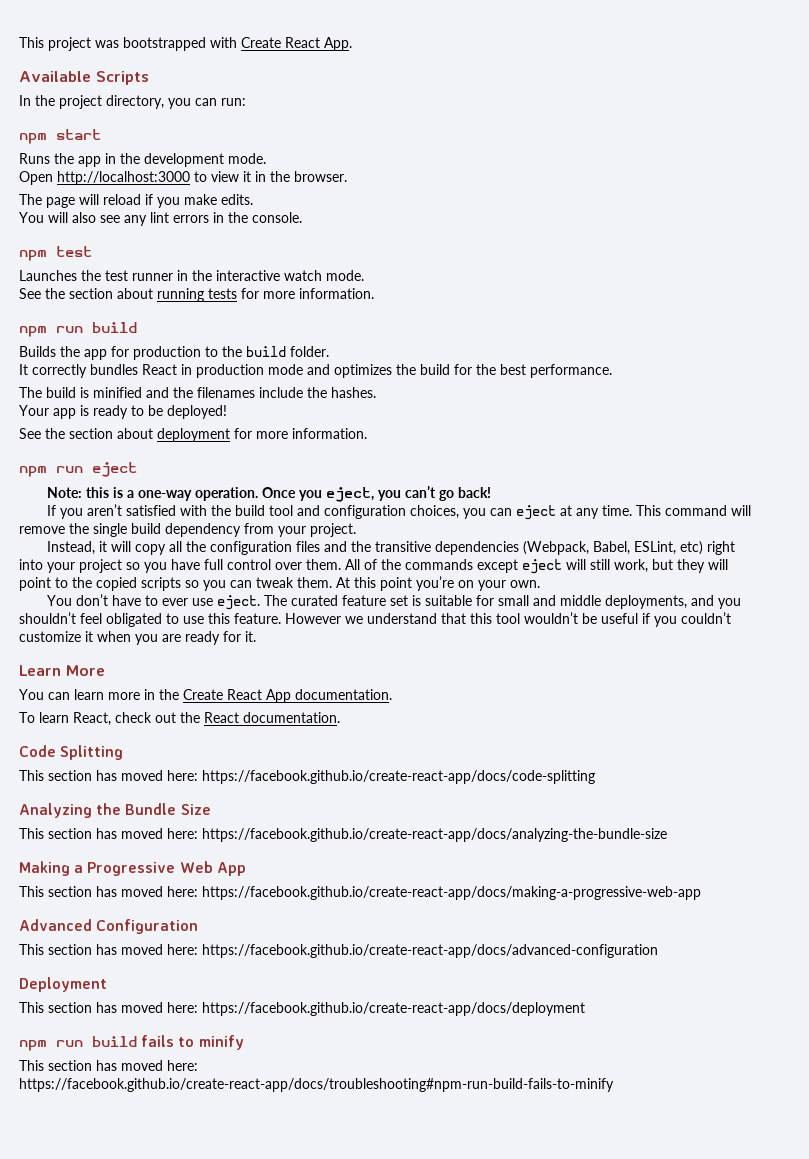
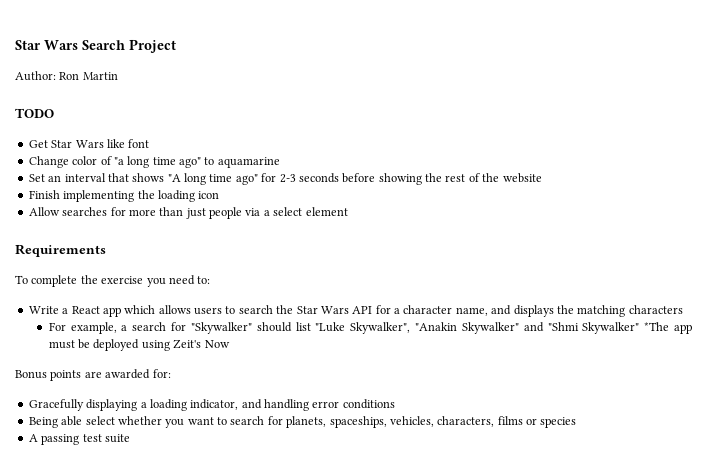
- This project was bootstrapped with Create React App.
- Available Scripts
- In the project directory, you can run:
- npm start
- Runs the app in the development mode.
- Open http://localhost:3000 to view it in the browser.
- The page will reload if you make edits.
- You will also see any lint errors in the console.
- npm test
- Launches the test runner in the interactive watch mode.
- See the section about running tests for more information.
- npm run build
- Builds the app for production to the build folder.
- It correctly bundles React in production mode and optimizes the build for the best performance.
- The build is minified and the filenames include the hashes.
- Your app is ready to be deployed!
- See the section about deployment for more information.
- npm run eject
- Note: this is a one-way operation. Once you eject, you can’t go back!
- If you aren’t satisfied with the build tool and configuration choices, you can eject at any time. This command will remove the single build dependency from your project.
- Instead, it will copy all the configuration files and the transitive dependencies (Webpack, Babel, ESLint, etc) right into your project so you have full control over them. All of the commands except eject will still work, but they will point to the copied scripts so you can tweak them. At this point you’re on your own.
- You don’t have to ever use eject. The curated feature set is suitable for small and middle deployments, and you shouldn’t feel obligated to use this feature. However we understand that this tool wouldn’t be useful if you couldn’t customize it when you are ready for it.
- Learn More
- You can learn more in the Create React App documentation.
- To learn React, check out the React documentation.
- Code Splitting
- This section has moved here: https://facebook.github.io/create-react-app/docs/code-splitting
- Analyzing the Bundle Size
- This section has moved here: https://facebook.github.io/create-react-app/docs/analyzing-the-bundle-size
- Making a Progressive Web App
- This section has moved here: https://facebook.github.io/create-react-app/docs/making-a-progressive-web-app
- Advanced Configuration
- This section has moved here: https://facebook.github.io/create-react-app/docs/advanced-configuration
- Deployment
- This section has moved here: https://facebook.github.io/create-react-app/docs/deployment
- npm run build fails to minify
- This section has moved here: https://facebook.github.io/create-react-app/docs/troubleshooting#npm-run-build-fails-to-minify
+ Star Wars Search Project
+ Author: Ron Martin
+ TODO
+ Get Star Wars like font
+ Change color of "a long time ago" to aquamarine
+ Set an interval that shows "A long time ago" for 2-3 seconds before showing the rest of the website
+ Finish implementing the loading icon
+ Allow searches for more than just people via a select element
+ Requirements
+ To complete the exercise you need to:
+ Write a React app which allows users to search the Star Wars API for a character name, and displays the matching characters
+ For example, a search for "Skywalker" should list "Luke Skywalker", "Anakin Skywalker" and "Shmi Skywalker" *The app must be deployed using Zeit's Now
+ Bonus points are awarded for:
+ Gracefully displaying a loading indicator, and handling error conditions
+ Being able select whether you want to search for planets, spaceships, vehicles, characters, films or species
+ A passing test suite

